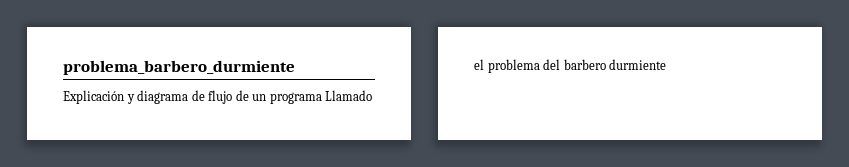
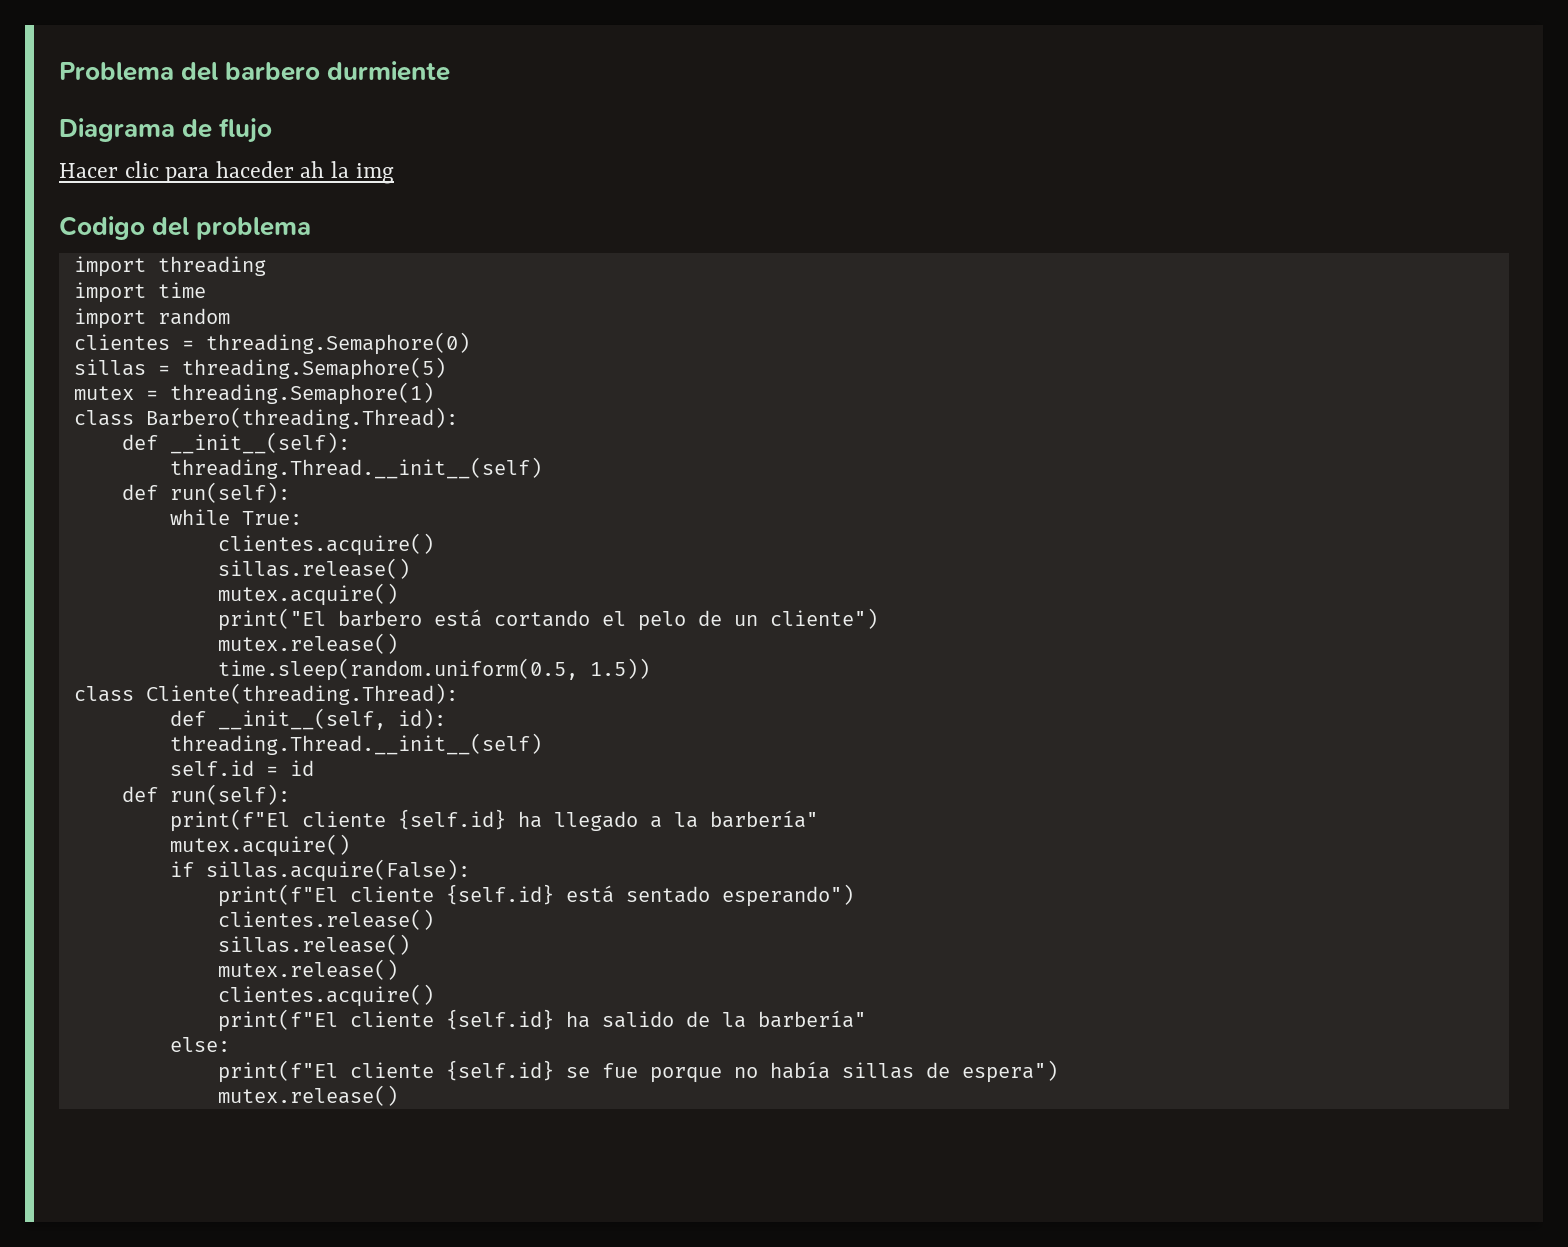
- problema_barbero_durmiente
- Explicación y diagrama de flujo de un programa Llamado el problema del barbero durmiente
+ Problema del barbero durmiente
+ Diagrama de flujo
+ Hacer clic para haceder ah la img
+ Codigo del problema
+ import threading
+ import time
+ import random
+ clientes = threading.Semaphore(0)
+ sillas = threading.Semaphore(5)
+ mutex = threading.Semaphore(1)
+ class Barbero(threading.Thread):
+ def __init__(self):
+ threading.Thread.__init__(self)
+ def run(self):
+ while True:
+ clientes.acquire()
+ sillas.release()
+ mutex.acquire()
+ print("El barbero está cortando el pelo de un cliente")
+ mutex.release()
+ time.sleep(random.uniform(0.5, 1.5))
+ class Cliente(threading.Thread):
+ def __init__(self, id):
+ threading.Thread.__init__(self)
+ self.id = id
+ def run(self):
+ print(f"El cliente {self.id} ha llegado a la barbería"
+ mutex.acquire()
+ if sillas.acquire(False):
+ print(f"El cliente {self.id} está sentado esperando")
+ clientes.release()
+ sillas.release()
+ mutex.release()
+ clientes.acquire()
+ print(f"El cliente {self.id} ha salido de la barbería"
+ else:
+ print(f"El cliente {self.id} se fue porque no había sillas de espera")
+ mutex.release()

